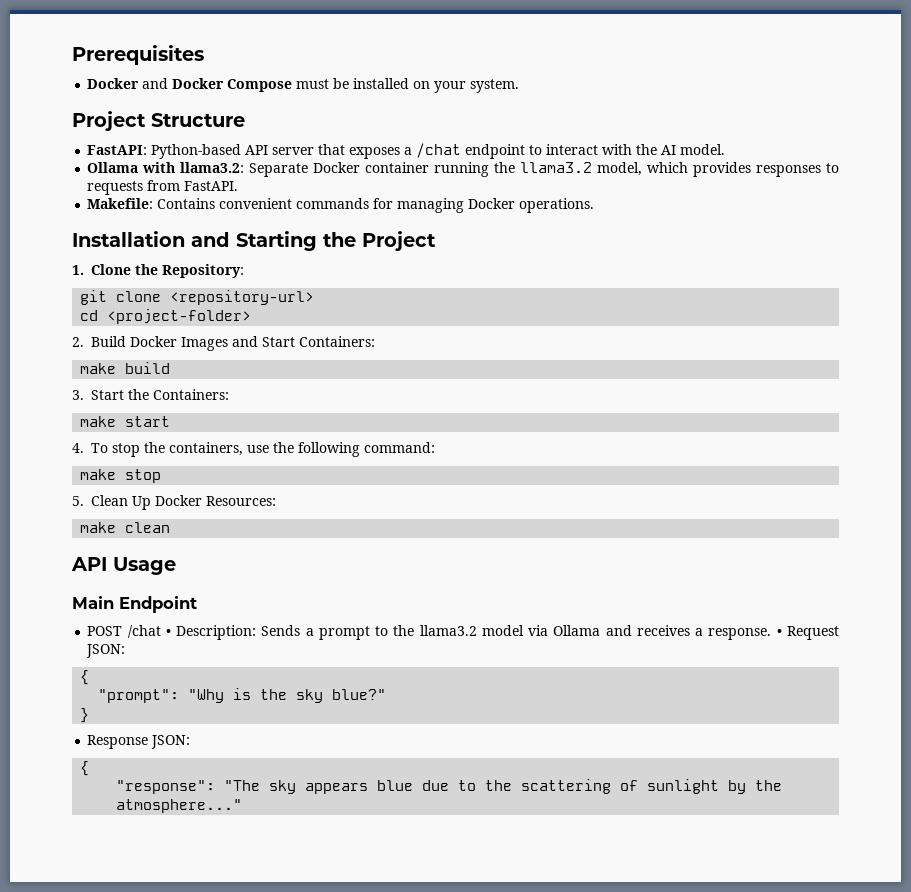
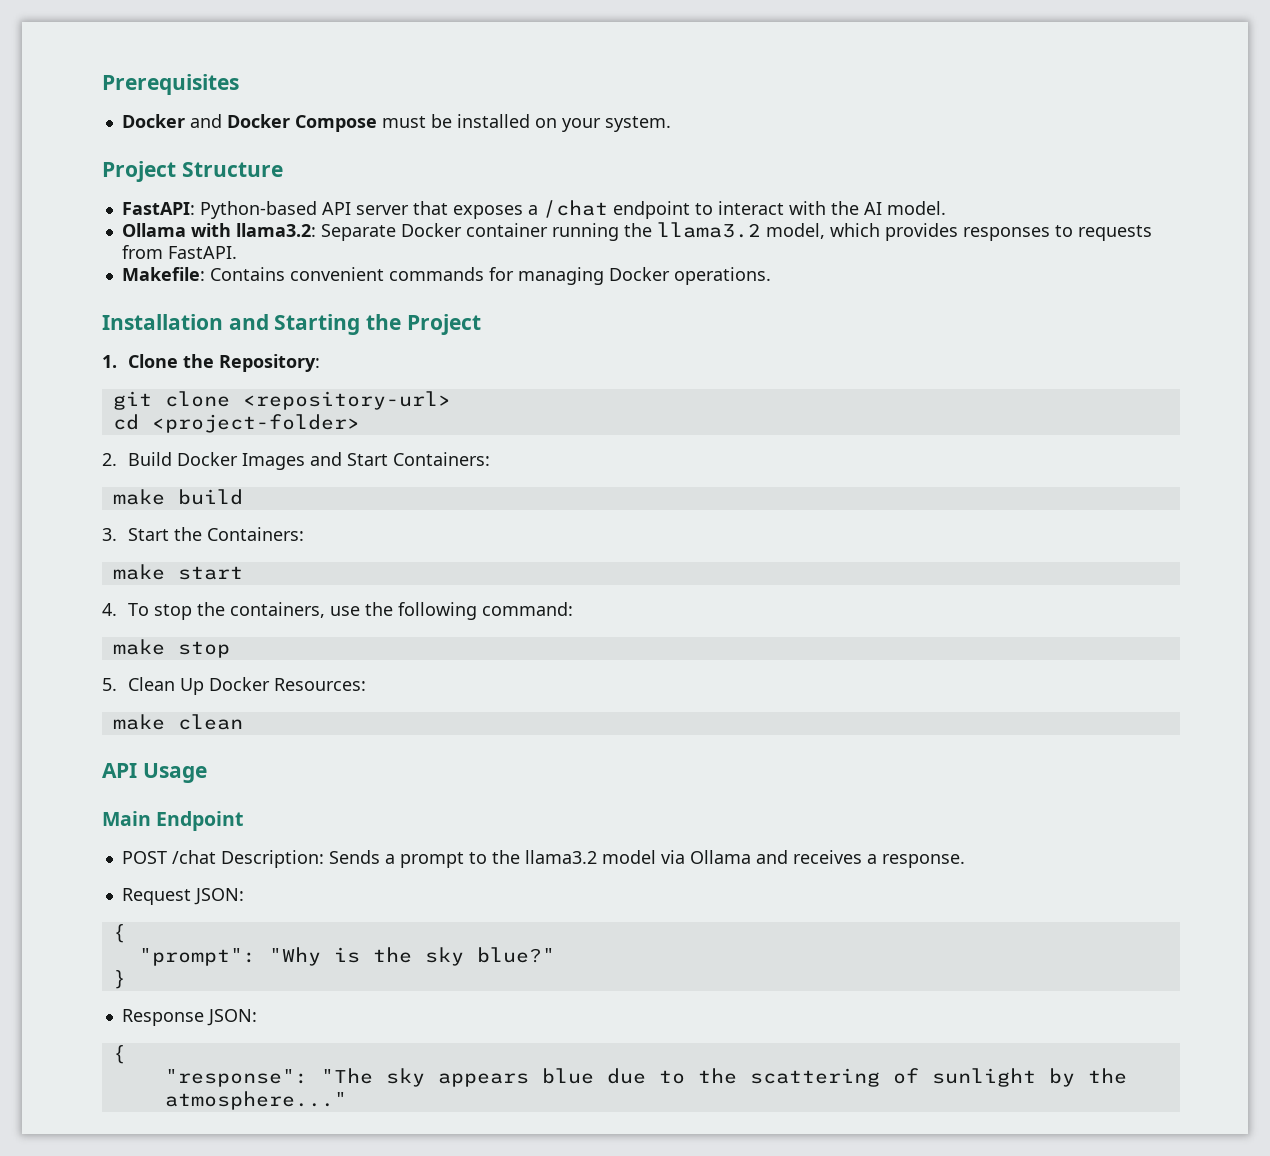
- POST /chat • Description: Sends a prompt to the llama3.2 model via Ollama and receives a response. • Request JSON:
+ POST /chat Description: Sends a prompt to the llama3.2 model via Ollama and receives a response.
+ Request JSON:

